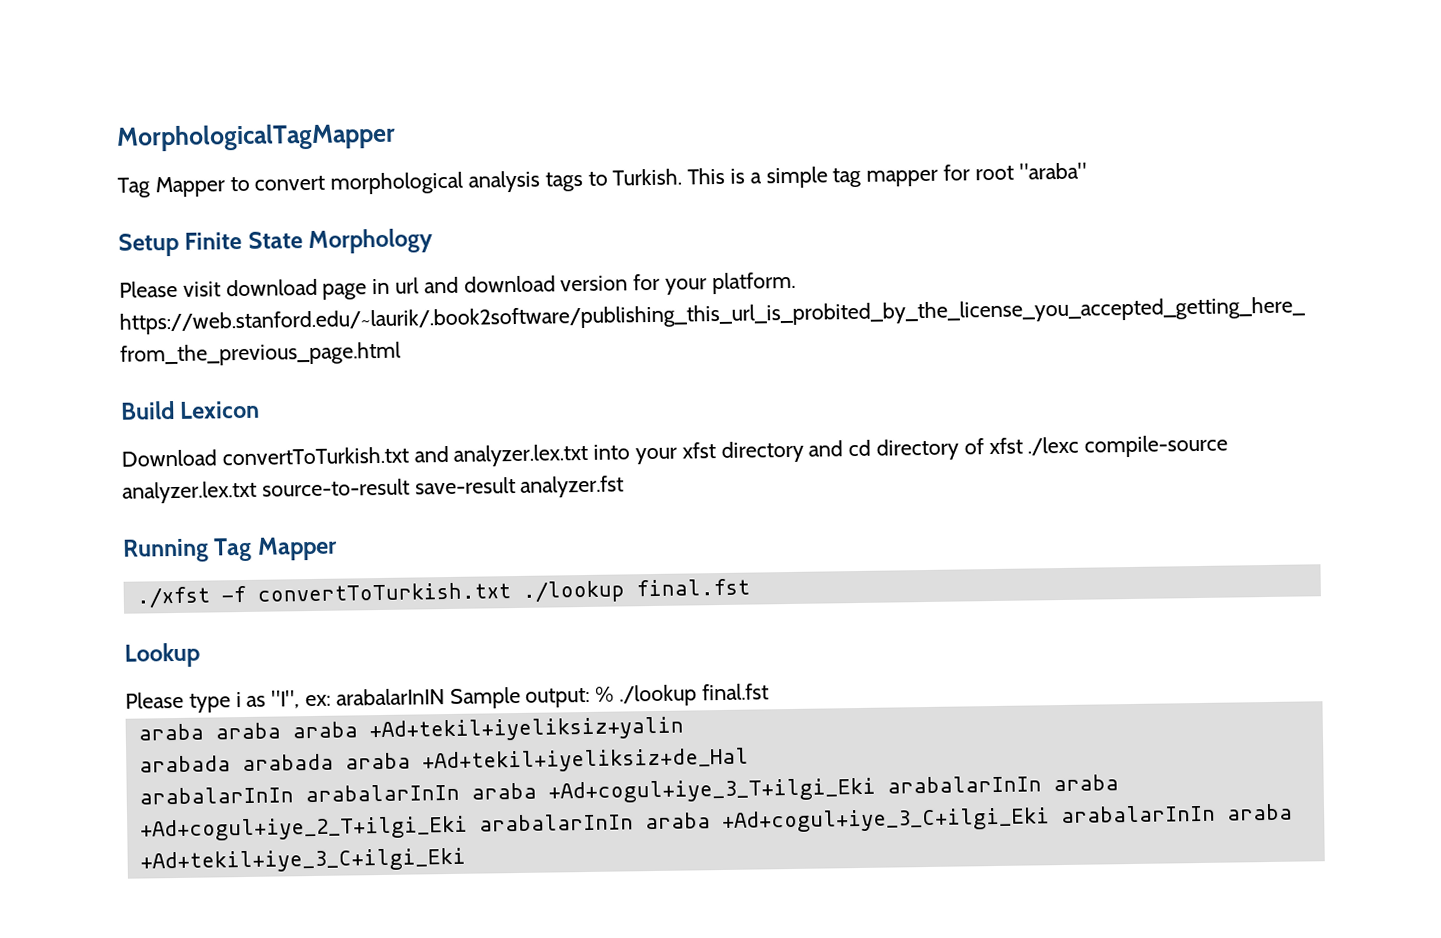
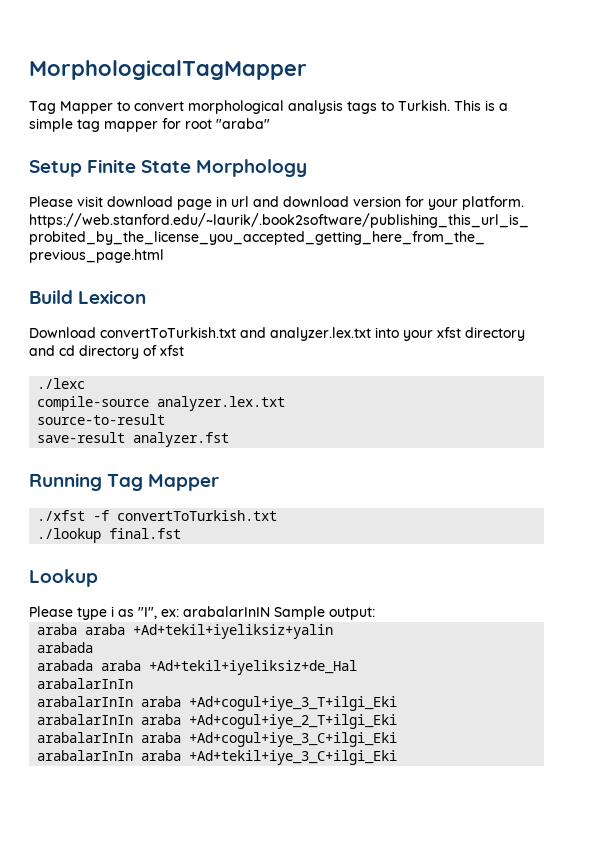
- Download convertToTurkish.txt and analyzer.lex.txt into your xfst directory and cd directory of xfst ./lexc compile-source analyzer.lex.txt source-to-result save-result analyzer.fst
+ Download convertToTurkish.txt and analyzer.lex.txt into your xfst directory and cd directory of xfst
+ ./lexc
+ compile-source analyzer.lex.txt
+ source-to-result
+ save-result analyzer.fst
- ./xfst -f convertToTurkish.txt ./lookup final.fst
+ ./xfst -f convertToTurkish.txt
+ ./lookup final.fst
- Please type i as "I", ex: arabalarInIN Sample output: % ./lookup final.fst
- araba araba araba +Ad+tekil+iyeliksiz+yalin
- arabada arabada araba +Ad+tekil+iyeliksiz+de_Hal
- arabalarInIn arabalarInIn araba +Ad+cogul+iye_3_T+ilgi_Eki arabalarInIn araba +Ad+cogul+iye_2_T+ilgi_Eki arabalarInIn araba +Ad+cogul+iye_3_C+ilgi_Eki arabalarInIn araba +Ad+tekil+iye_3_C+ilgi_Eki
+ Please type i as "I", ex: arabalarInIN Sample output:
+ araba araba +Ad+tekil+iyeliksiz+yalin
+ arabada
+ arabada araba +Ad+tekil+iyeliksiz+de_Hal
+ arabalarInIn
+ arabalarInIn araba +Ad+cogul+iye_3_T+ilgi_Eki
+ arabalarInIn araba +Ad+cogul+iye_2_T+ilgi_Eki
+ arabalarInIn araba +Ad+cogul+iye_3_C+ilgi_Eki
+ arabalarInIn araba +Ad+tekil+iye_3_C+ilgi_Eki

